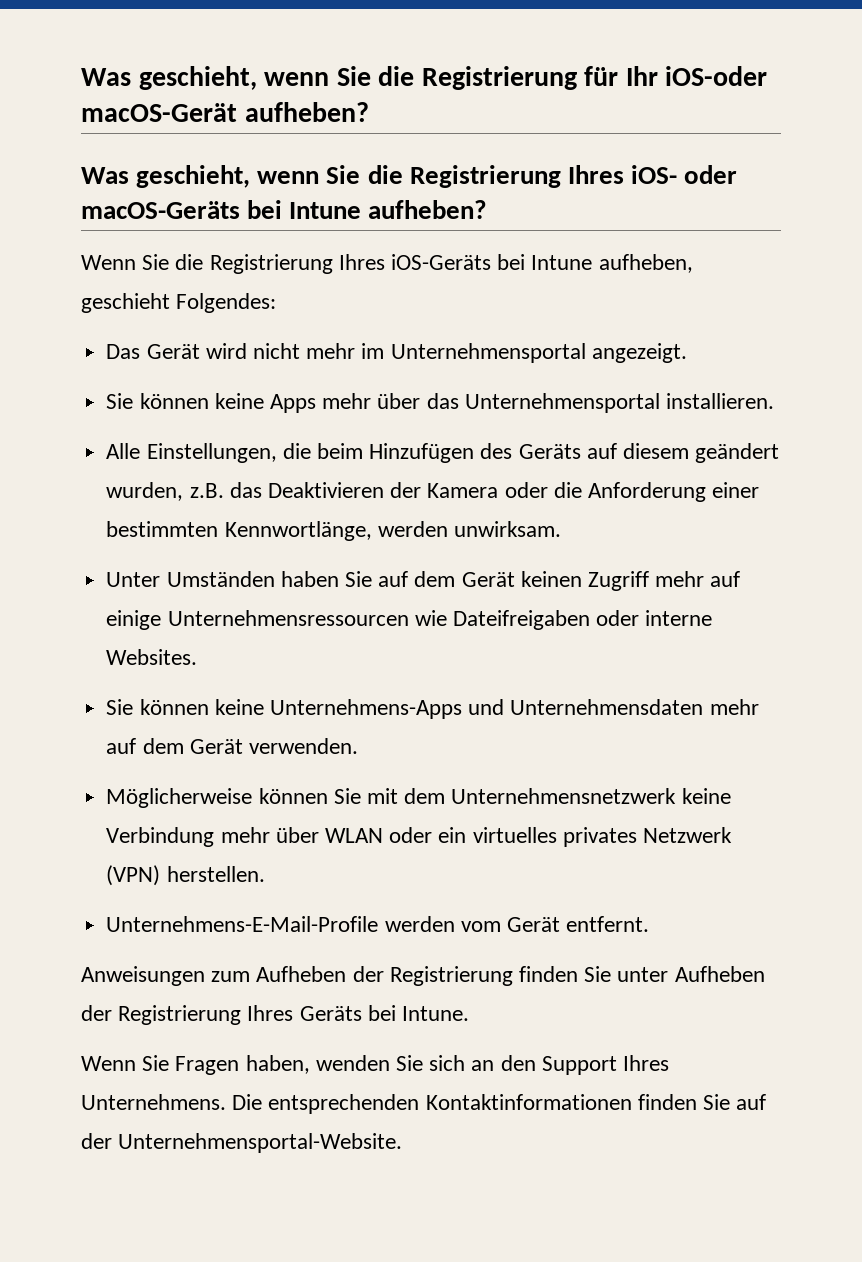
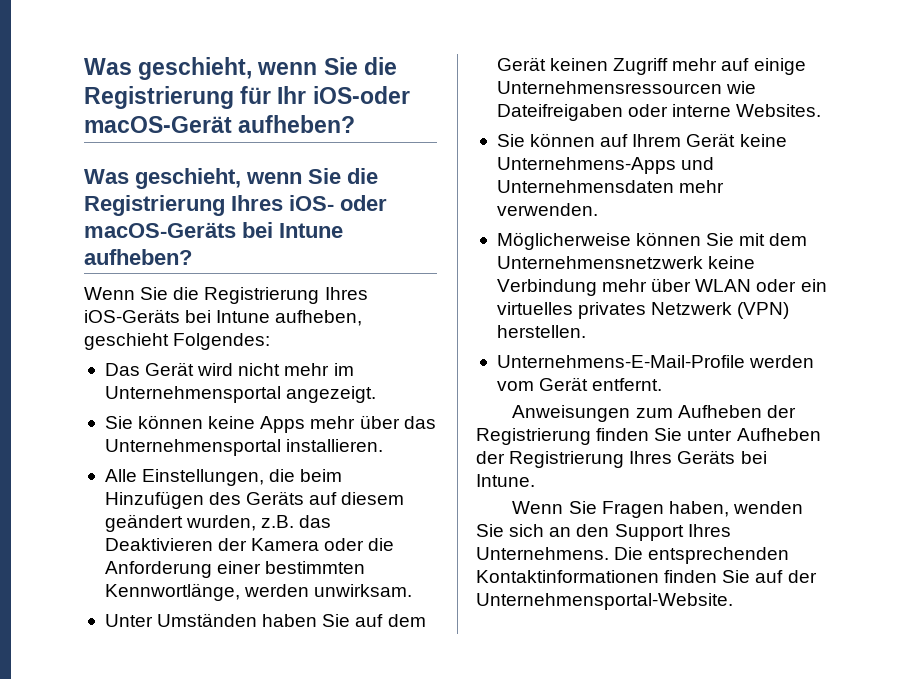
- Sie können keine Unternehmens-Apps und Unternehmensdaten mehr auf dem Gerät verwenden.
+ Sie können auf Ihrem Gerät keine Unternehmens-Apps und Unternehmensdaten mehr verwenden.

